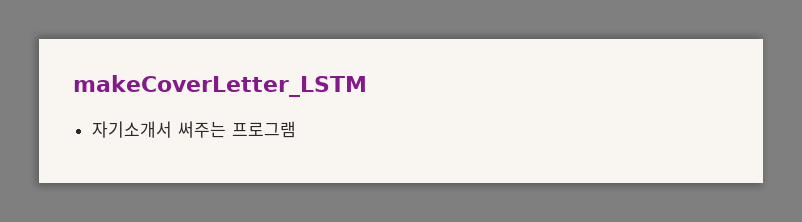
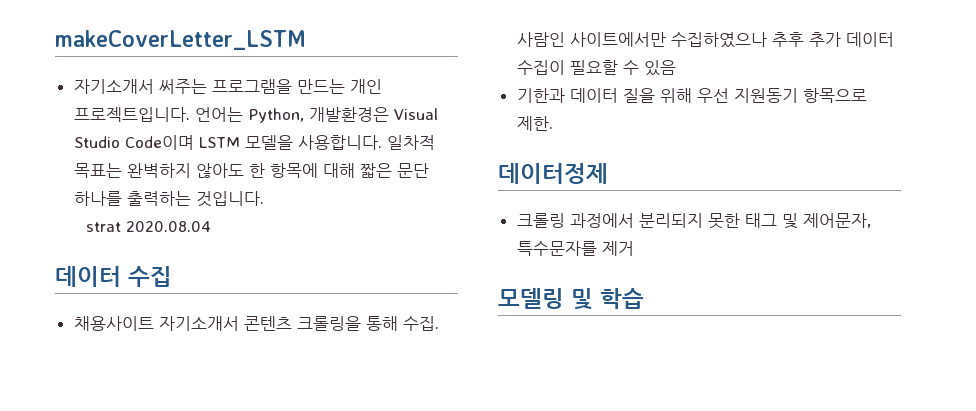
- 자기소개서 써주는 프로그램
+ 자기소개서 써주는 프로그램을 만드는 개인 프로젝트입니다. 언어는 Python, 개발환경은 Visual Studio Code이며 LSTM 모델을 사용합니다. 일차적 목표는 완벽하지 않아도 한 항목에 대해 짧은 문단 하나를 출력하는 것입니다.
+ strat 2020.08.04
+ 데이터 수집
+ 채용사이트 자기소개서 콘텐츠 크롤링을 통해 수집. 사람인 사이트에서만 수집하였으나 추후 추가 데이터 수집이 필요할 수 있음
+ 기한과 데이터 질을 위해 우선 지원동기 항목으로 제한.
+ 데이터정제
+ 크롤링 과정에서 분리되지 못한 태그 및 제어문자, 특수문자를 제거
+ 모델링 및 학습

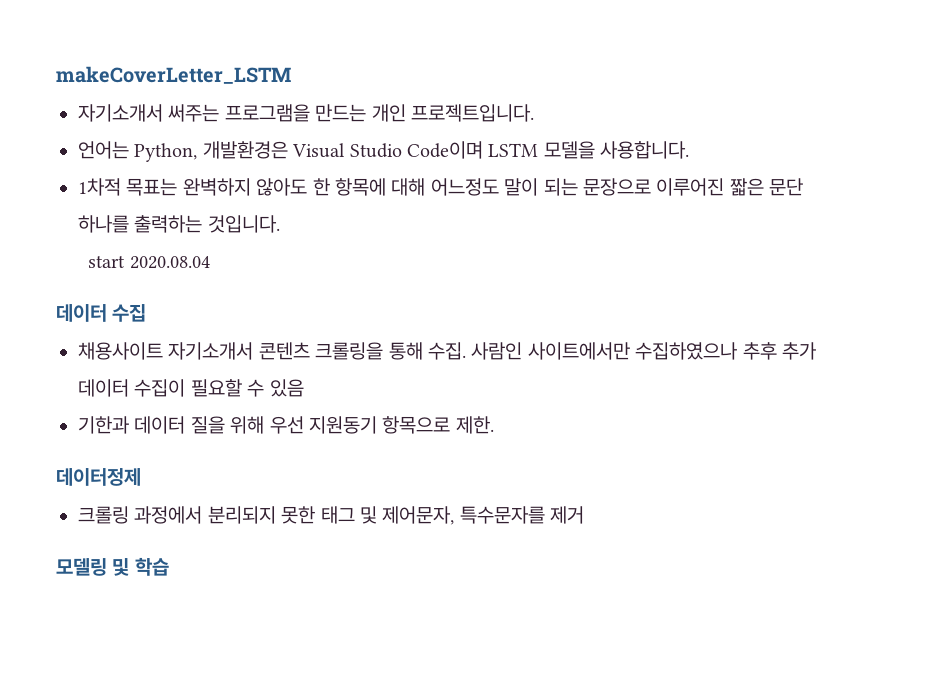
- 자기소개서 써주는 프로그램을 만드는 개인 프로젝트입니다. 언어는 Python, 개발환경은 Visual Studio Code이며 LSTM 모델을 사용합니다. 일차적 목표는 완벽하지 않아도 한 항목에 대해 짧은 문단 하나를 출력하는 것입니다.
+ 자기소개서 써주는 프로그램을 만드는 개인 프로젝트입니다.
+ 언어는 Python, 개발환경은 Visual Studio Code이며 LSTM 모델을 사용합니다.
+ 1차적 목표는 완벽하지 않아도 한 항목에 대해 어느정도 말이 되는 문장으로 이루어진 짧은 문단 하나를 출력하는 것입니다.
- strat 2020.08.04
+ start 2020.08.04

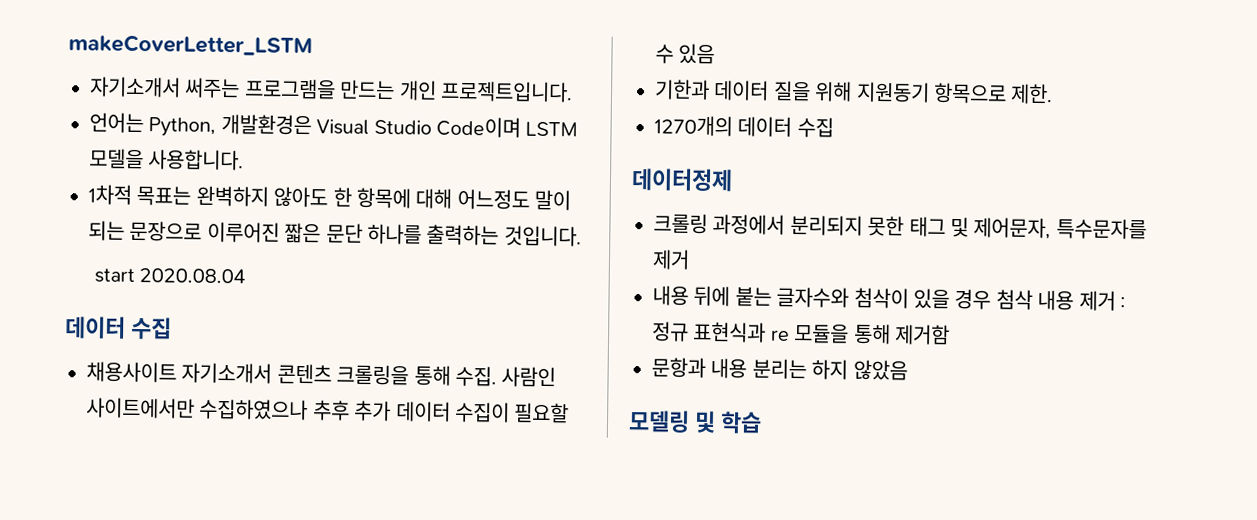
- 기한과 데이터 질을 위해 우선 지원동기 항목으로 제한.
+ 기한과 데이터 질을 위해 지원동기 항목으로 제한.
+ 1270개의 데이터 수집
+ 내용 뒤에 붙는 글자수와 첨삭이 있을 경우 첨삭 내용 제거 : 정규 표현식과 re 모듈을 통해 제거함
+ 문항과 내용 분리는 하지 않았음

